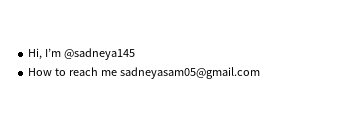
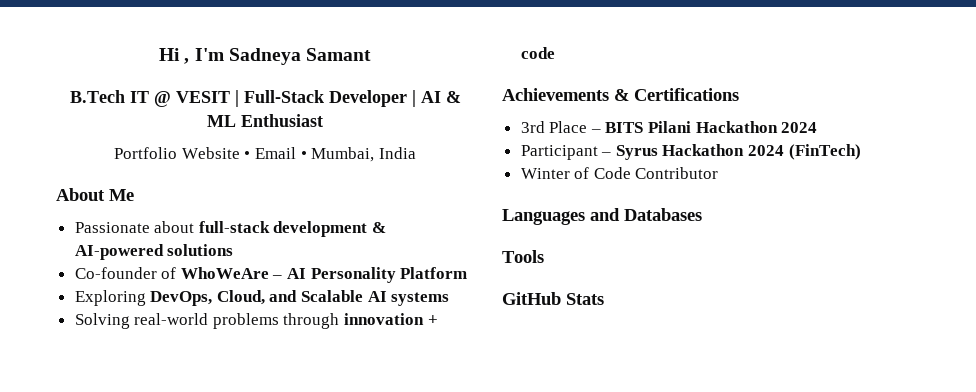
- Hi, I’m @sadneya145
- How to reach me sadneyasam05@gmail.com
+ Hi , I'm Sadneya Samant
+ B.Tech IT @ VESIT | Full-Stack Developer | AI & ML Enthusiast
+ Portfolio Website • Email • Mumbai, India
+ About Me
+ Passionate about full-stack development & AI-powered solutions
+ Co-founder of WhoWeAre – AI Personality Platform
+ Exploring DevOps, Cloud, and Scalable AI systems
+ Solving real-world problems through innovation + code
+ Achievements & Certifications
+ 3rd Place – BITS Pilani Hackathon 2024
+ Participant – Syrus Hackathon 2024 (FinTech)
+ Winter of Code Contributor
+ Languages and Databases
+ Tools
+ GitHub Stats

